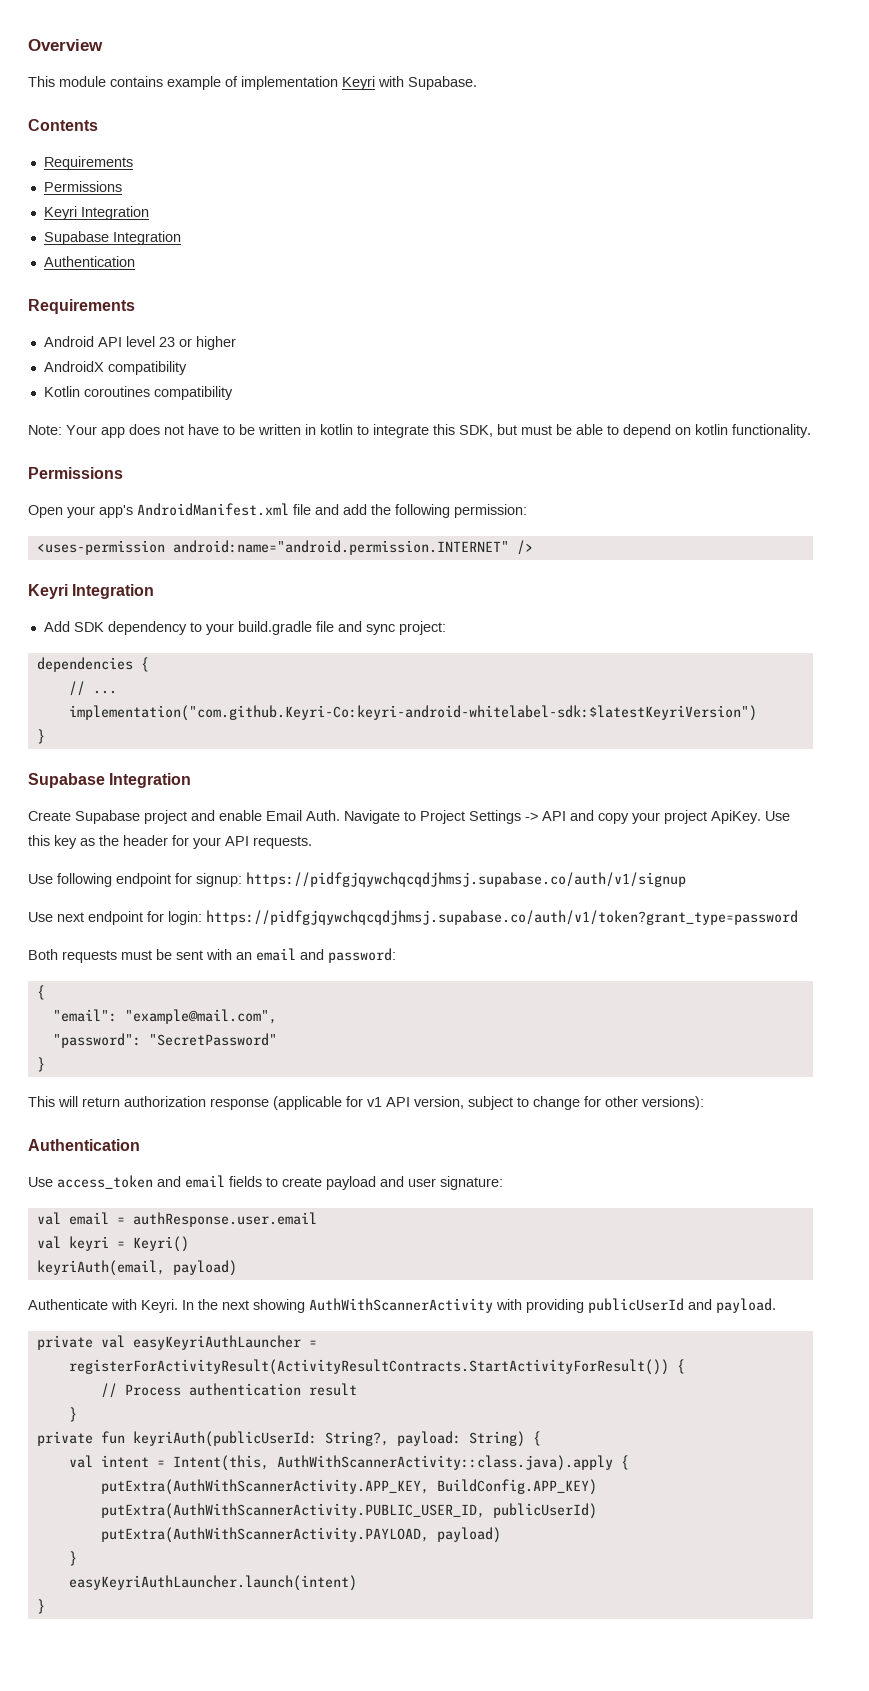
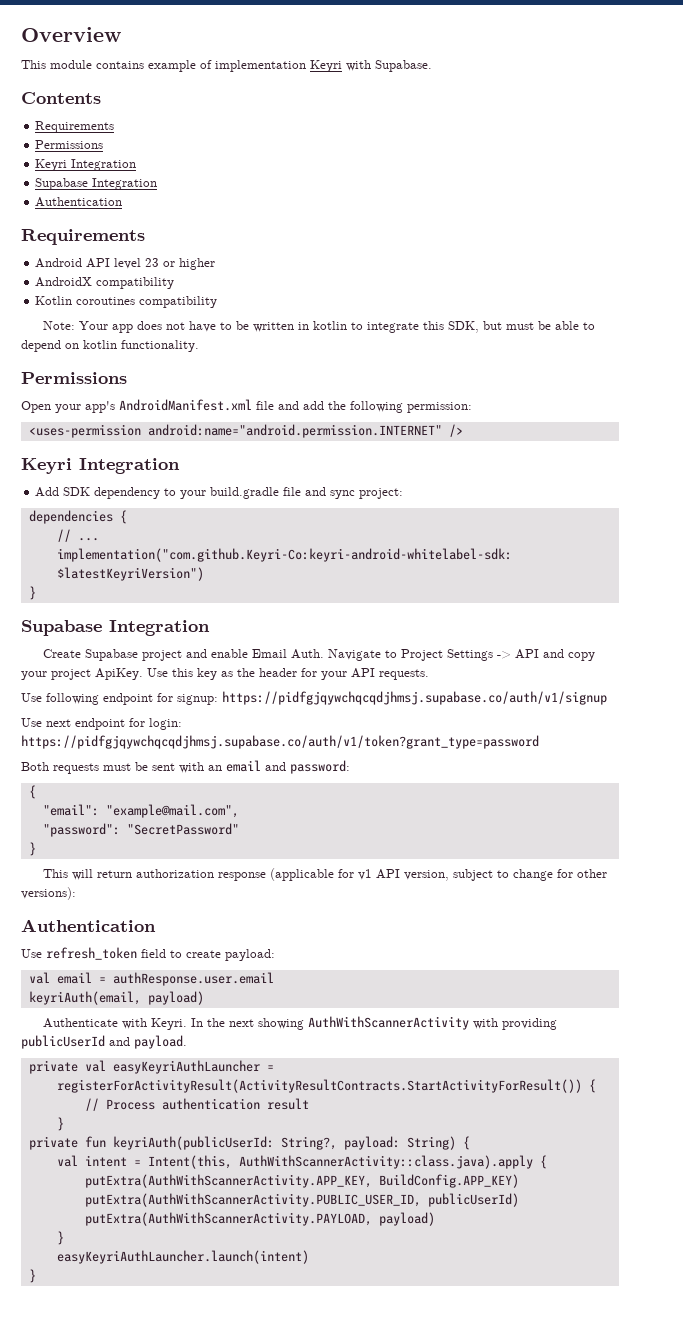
- Use access_token and email fields to create payload and user signature:
+ Use refresh_token field to create payload:
- val keyri = Keyri()

